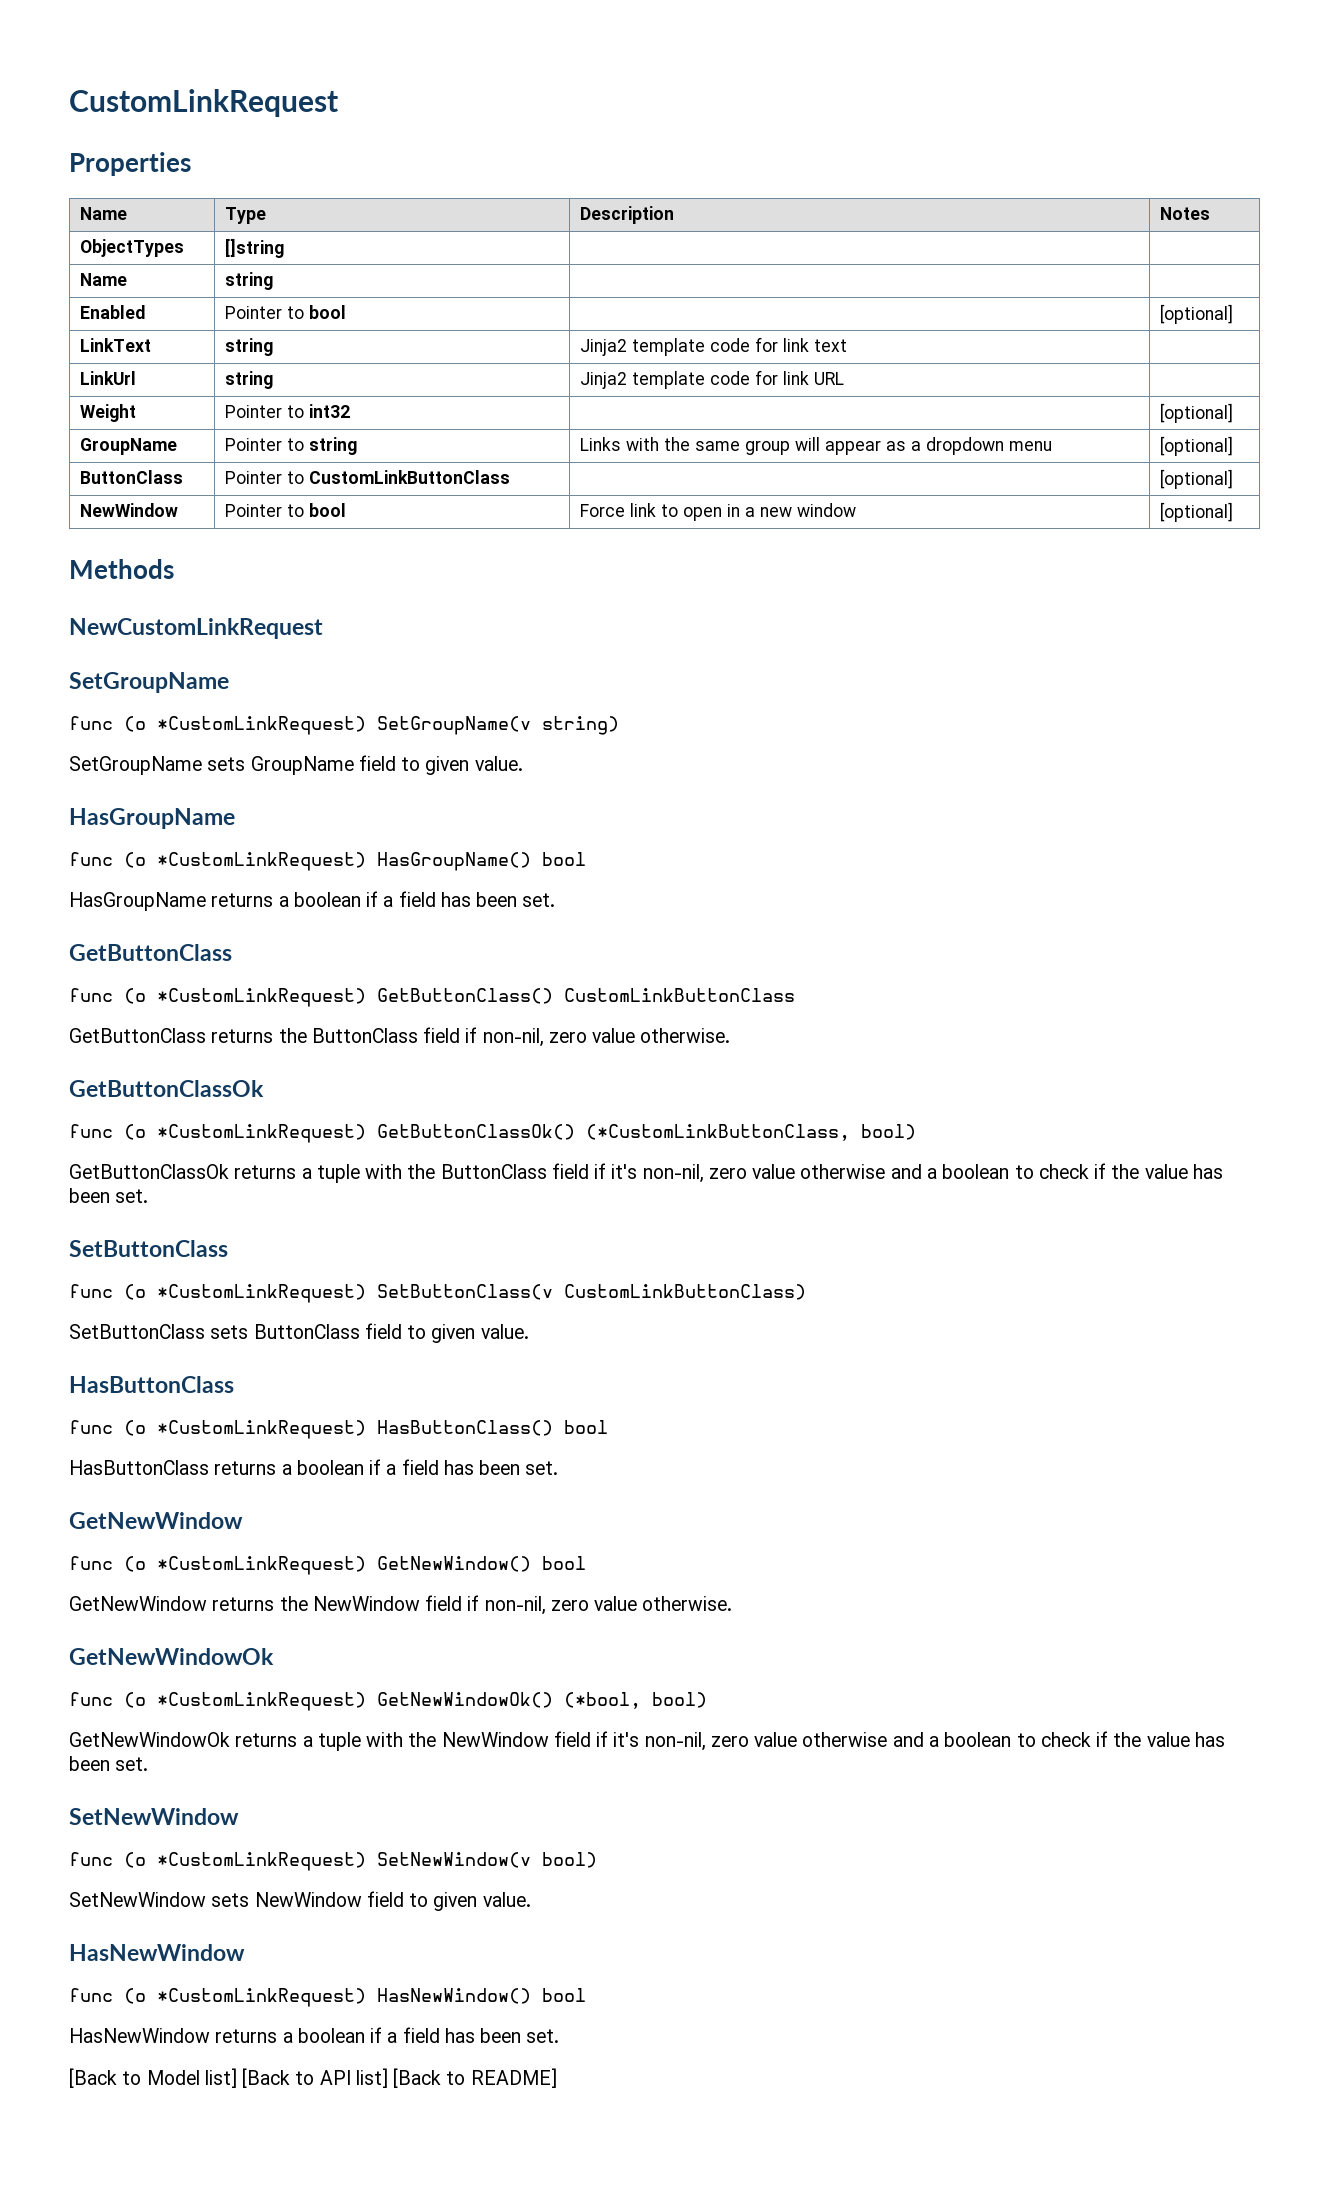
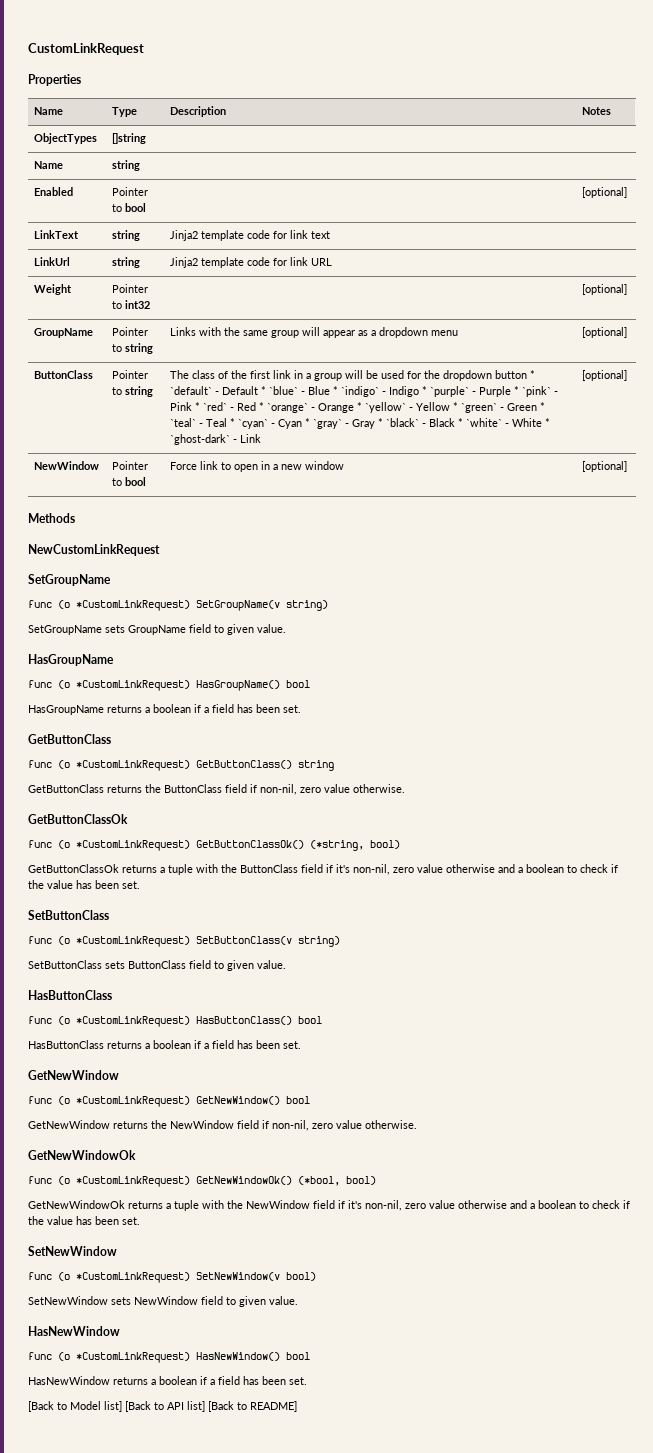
- Pointer to CustomLinkButtonClass
+ Pointer to string | The class of the first link in a group will be used for the dropdown button * `default` - Default * `blue` - Blue * `indigo` - Indigo * `purple` - Purple * `pink` - Pink * `red` - Red * `orange` - Orange * `yellow` - Yellow * `green` - Green * `teal` - Teal * `cyan` - Cyan * `gray` - Gray * `black` - Black * `white` - White * `ghost-dark` - Link
- func (o *CustomLinkRequest) GetButtonClass() CustomLinkButtonClass
+ func (o *CustomLinkRequest) GetButtonClass() string
- func (o *CustomLinkRequest) GetButtonClassOk() (*CustomLinkButtonClass, bool)
+ func (o *CustomLinkRequest) GetButtonClassOk() (*string, bool)
- func (o *CustomLinkRequest) SetButtonClass(v CustomLinkButtonClass)
+ func (o *CustomLinkRequest) SetButtonClass(v string)

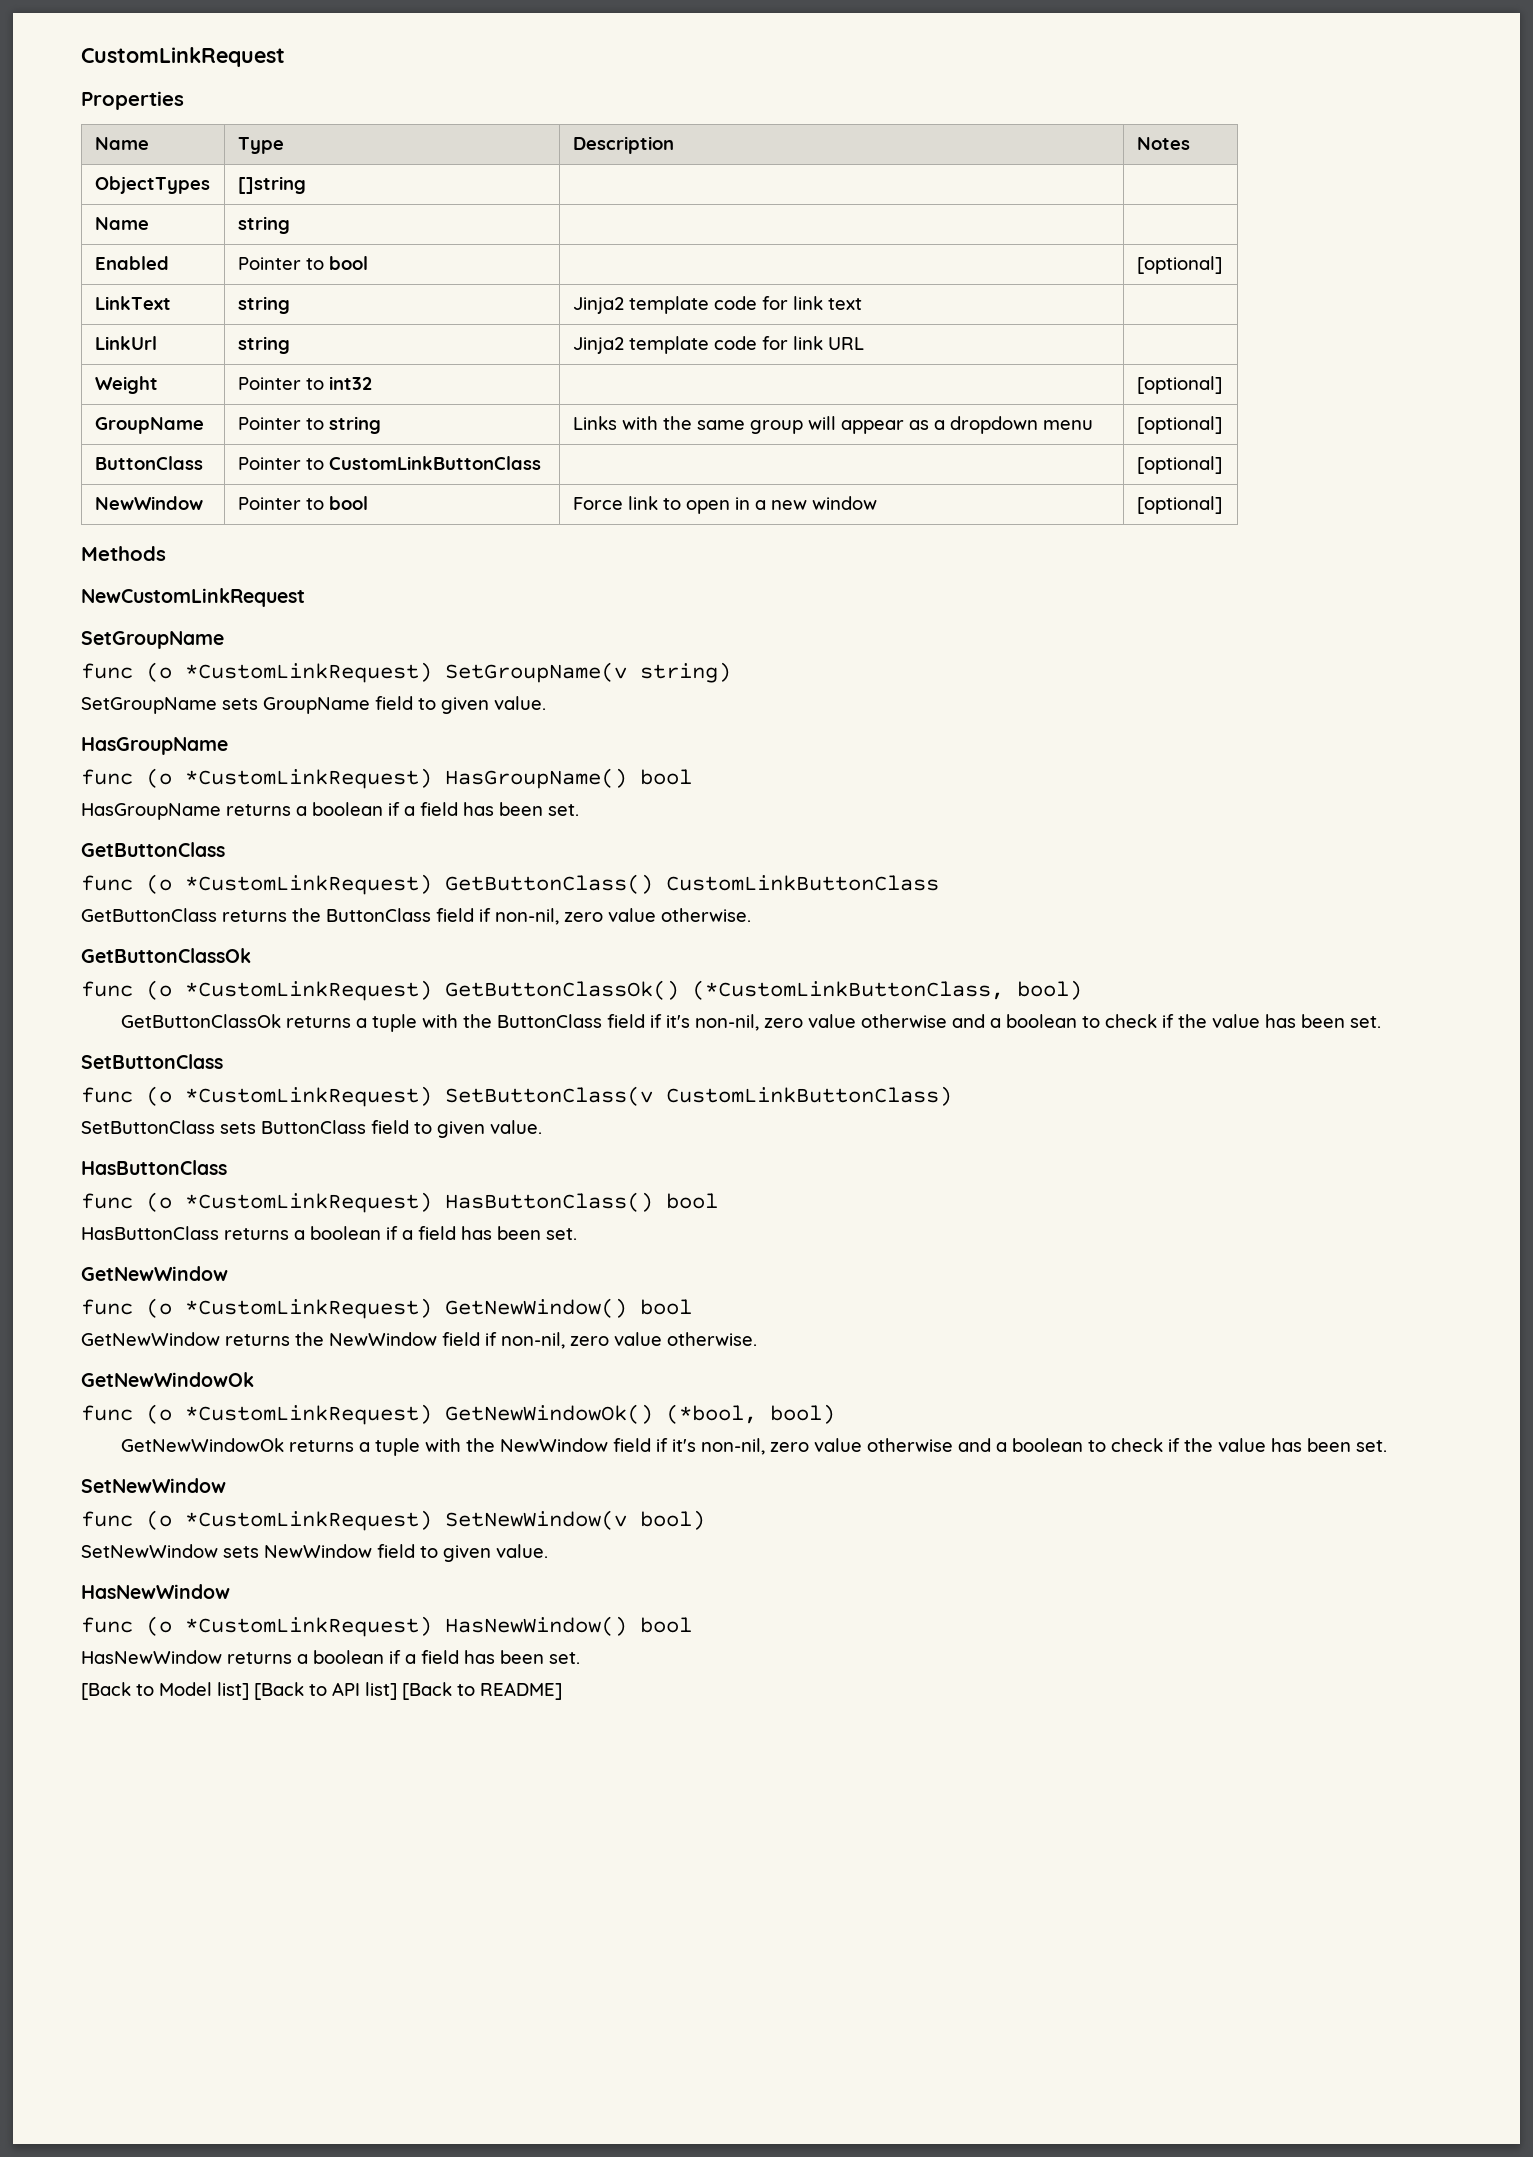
- Pointer to string | The class of the first link in a group will be used for the dropdown button * `default` - Default * `blue` - Blue * `indigo` - Indigo * `purple` - Purple * `pink` - Pink * `red` - Red * `orange` - Orange * `yellow` - Yellow * `green` - Green * `teal` - Teal * `cyan` - Cyan * `gray` - Gray * `black` - Black * `white` - White * `ghost-dark` - Link
+ Pointer to CustomLinkButtonClass
- func (o *CustomLinkRequest) GetButtonClass() string
+ func (o *CustomLinkRequest) GetButtonClass() CustomLinkButtonClass
- func (o *CustomLinkRequest) GetButtonClassOk() (*string, bool)
+ func (o *CustomLinkRequest) GetButtonClassOk() (*CustomLinkButtonClass, bool)
- func (o *CustomLinkRequest) SetButtonClass(v string)
+ func (o *CustomLinkRequest) SetButtonClass(v CustomLinkButtonClass)

